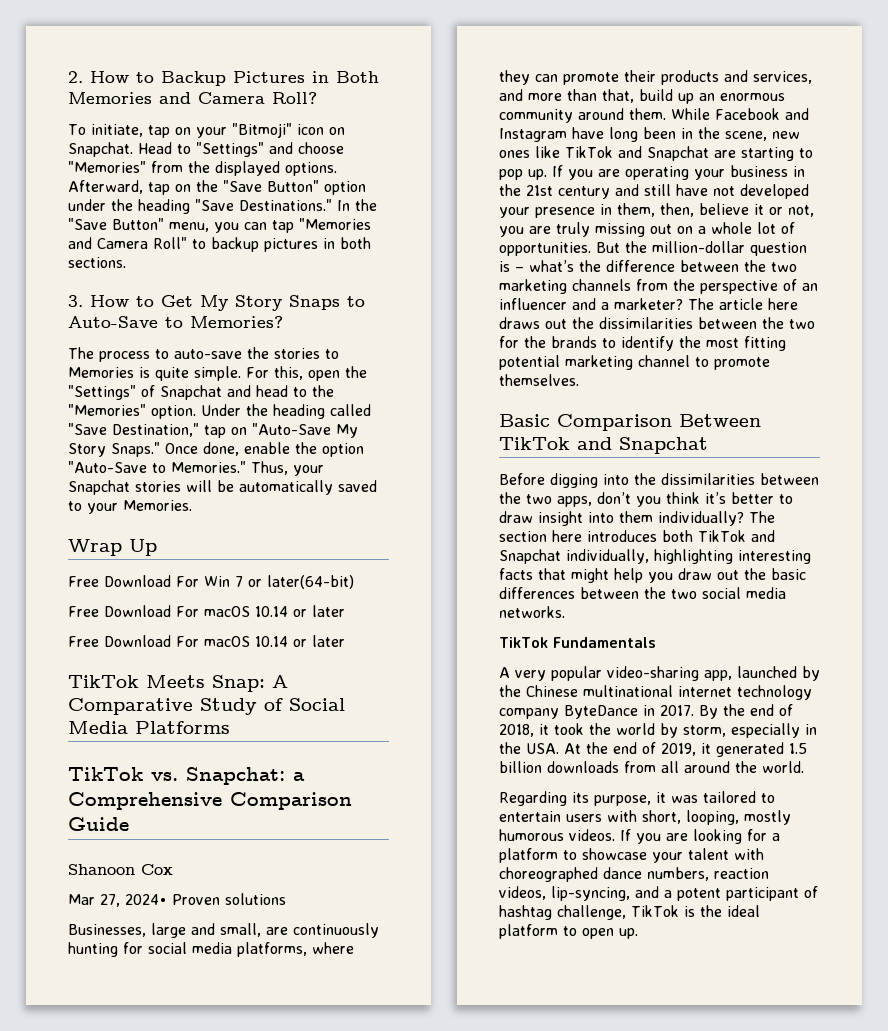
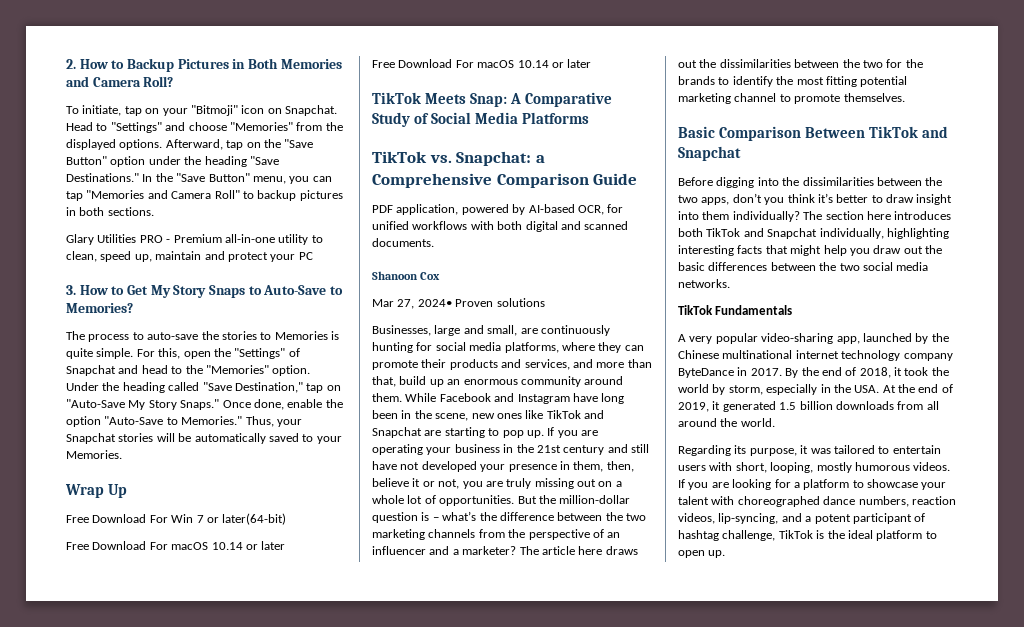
+ Glary Utilities PRO - Premium all-in-one utility to clean, speed up, maintain and protect your PC
+ PDF application, powered by AI-based OCR, for unified workflows with both digital and scanned documents.

